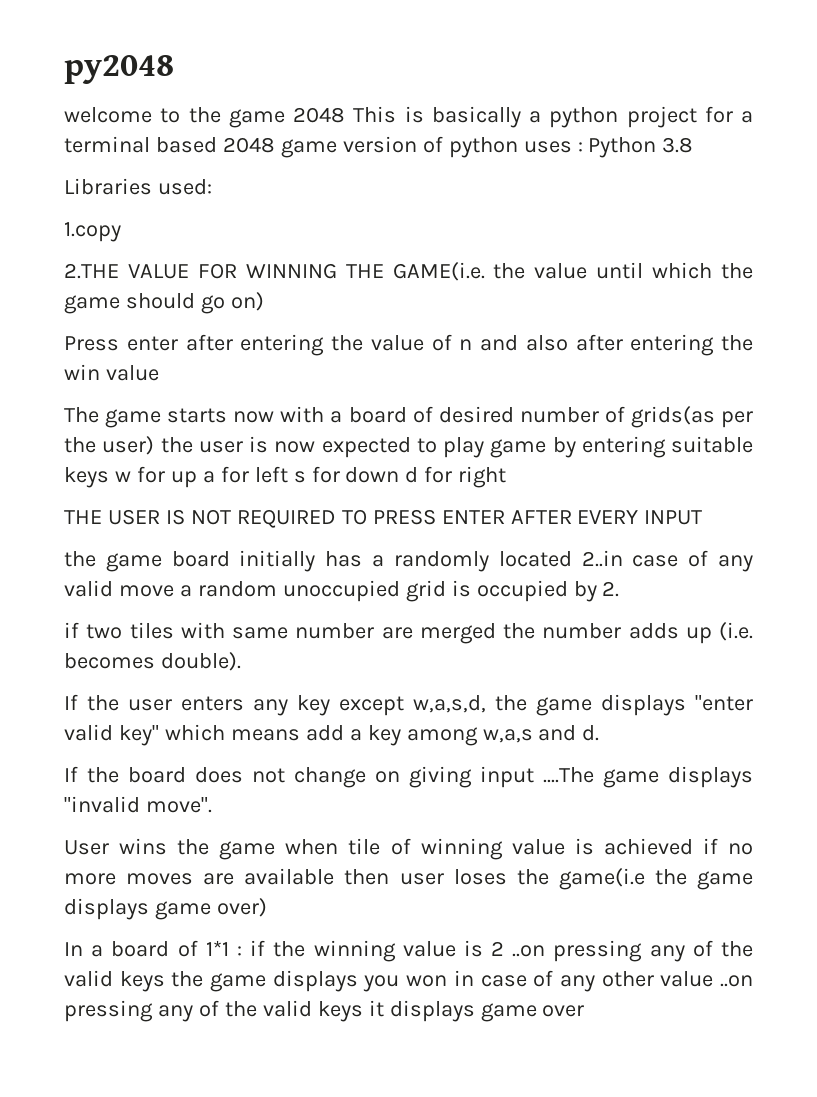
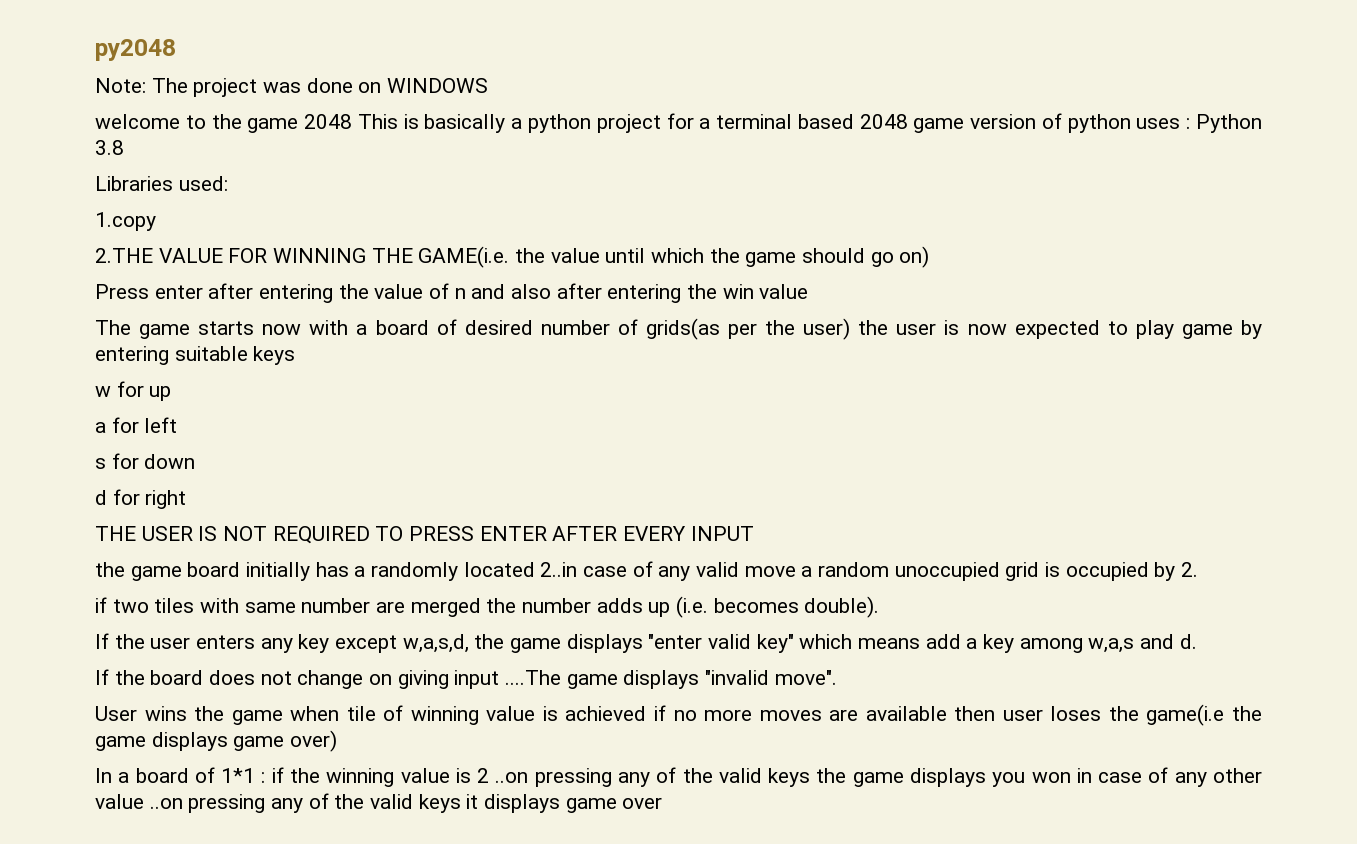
+ Note: The project was done on WINDOWS
- The game starts now with a board of desired number of grids(as per the user) the user is now expected to play game by entering suitable keys w for up a for left s for down d for right
+ The game starts now with a board of desired number of grids(as per the user) the user is now expected to play game by entering suitable keys
+ w for up
+ a for left
+ s for down
+ d for right

